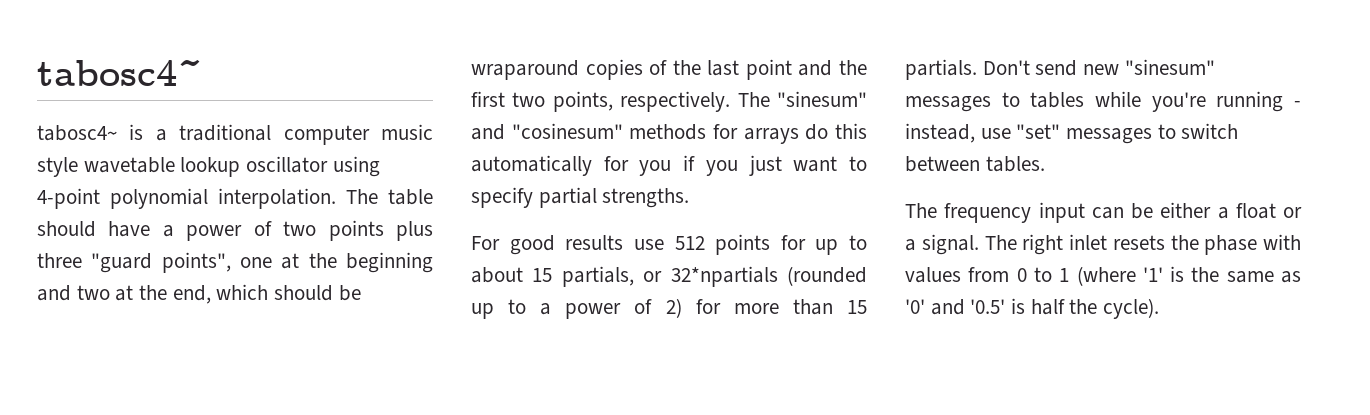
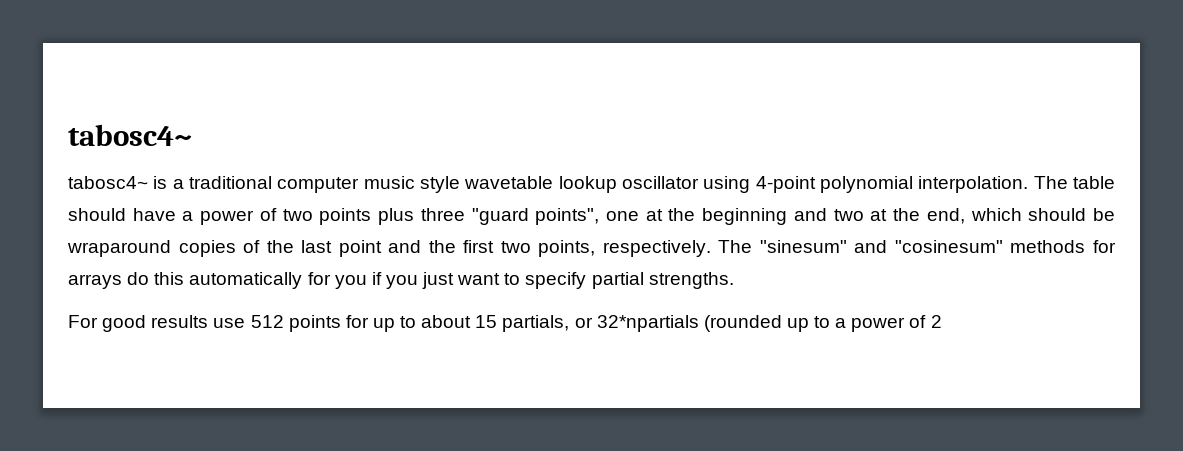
- For good results use 512 points for up to about 15 partials, or 32*npartials (rounded up to a power of 2) for more than 15 partials. Don't send new "sinesum" messages to tables while you're running - instead, use "set" messages to switch between tables.
- The frequency input can be either a float or a signal. The right inlet resets the phase with values from 0 to 1 (where '1' is the same as '0' and '0.5' is half the cycle).
+ For good results use 512 points for up to about 15 partials, or 32*npartials (rounded up to a power of 2

